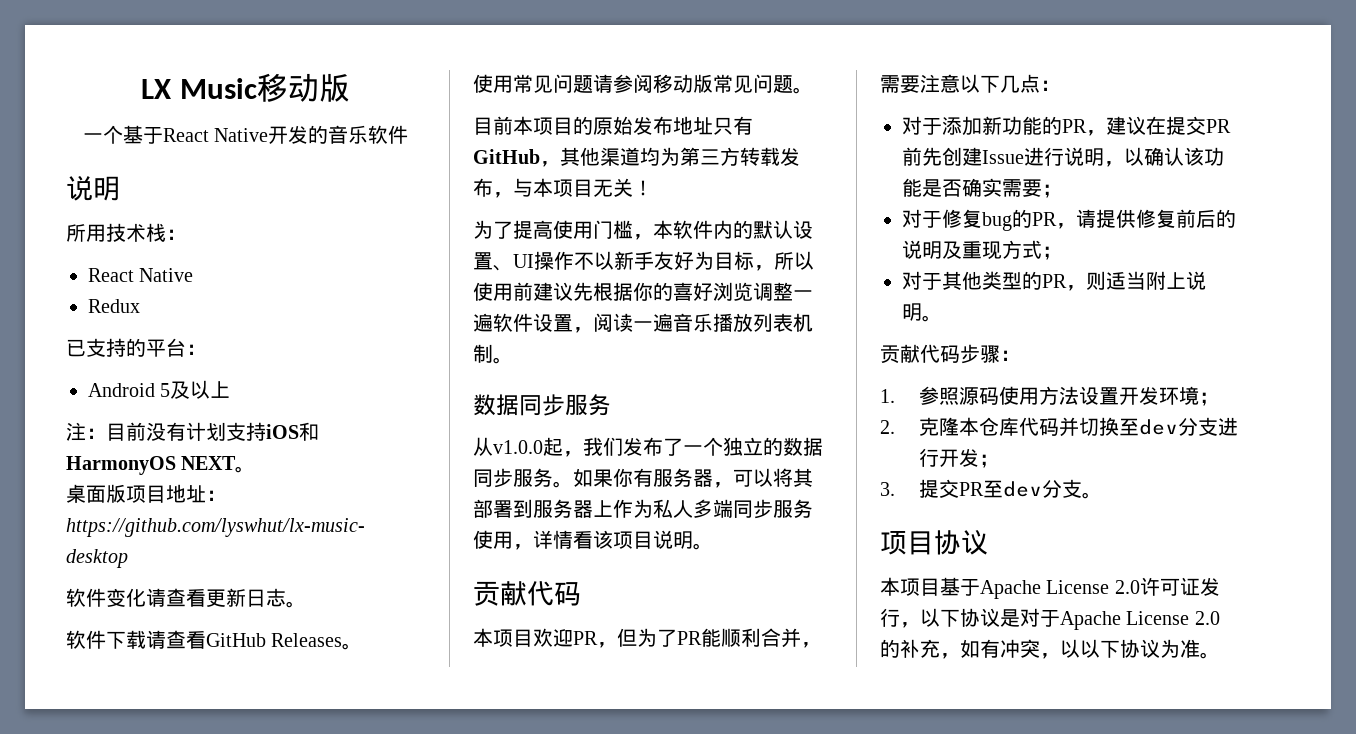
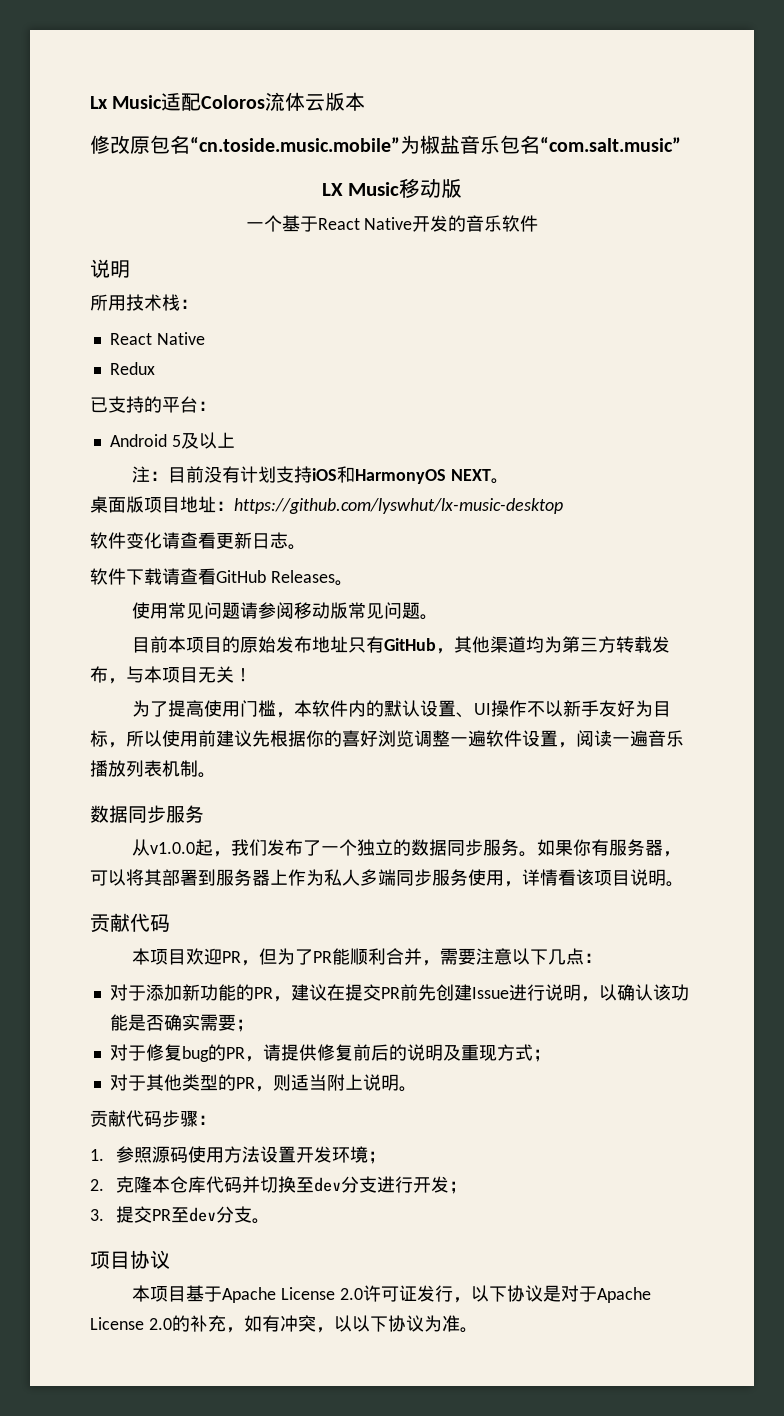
+ Lx Music适配Coloros流体云版本
+ 修改原包名“cn.toside.music.mobile”为椒盐音乐包名“com.salt.music”

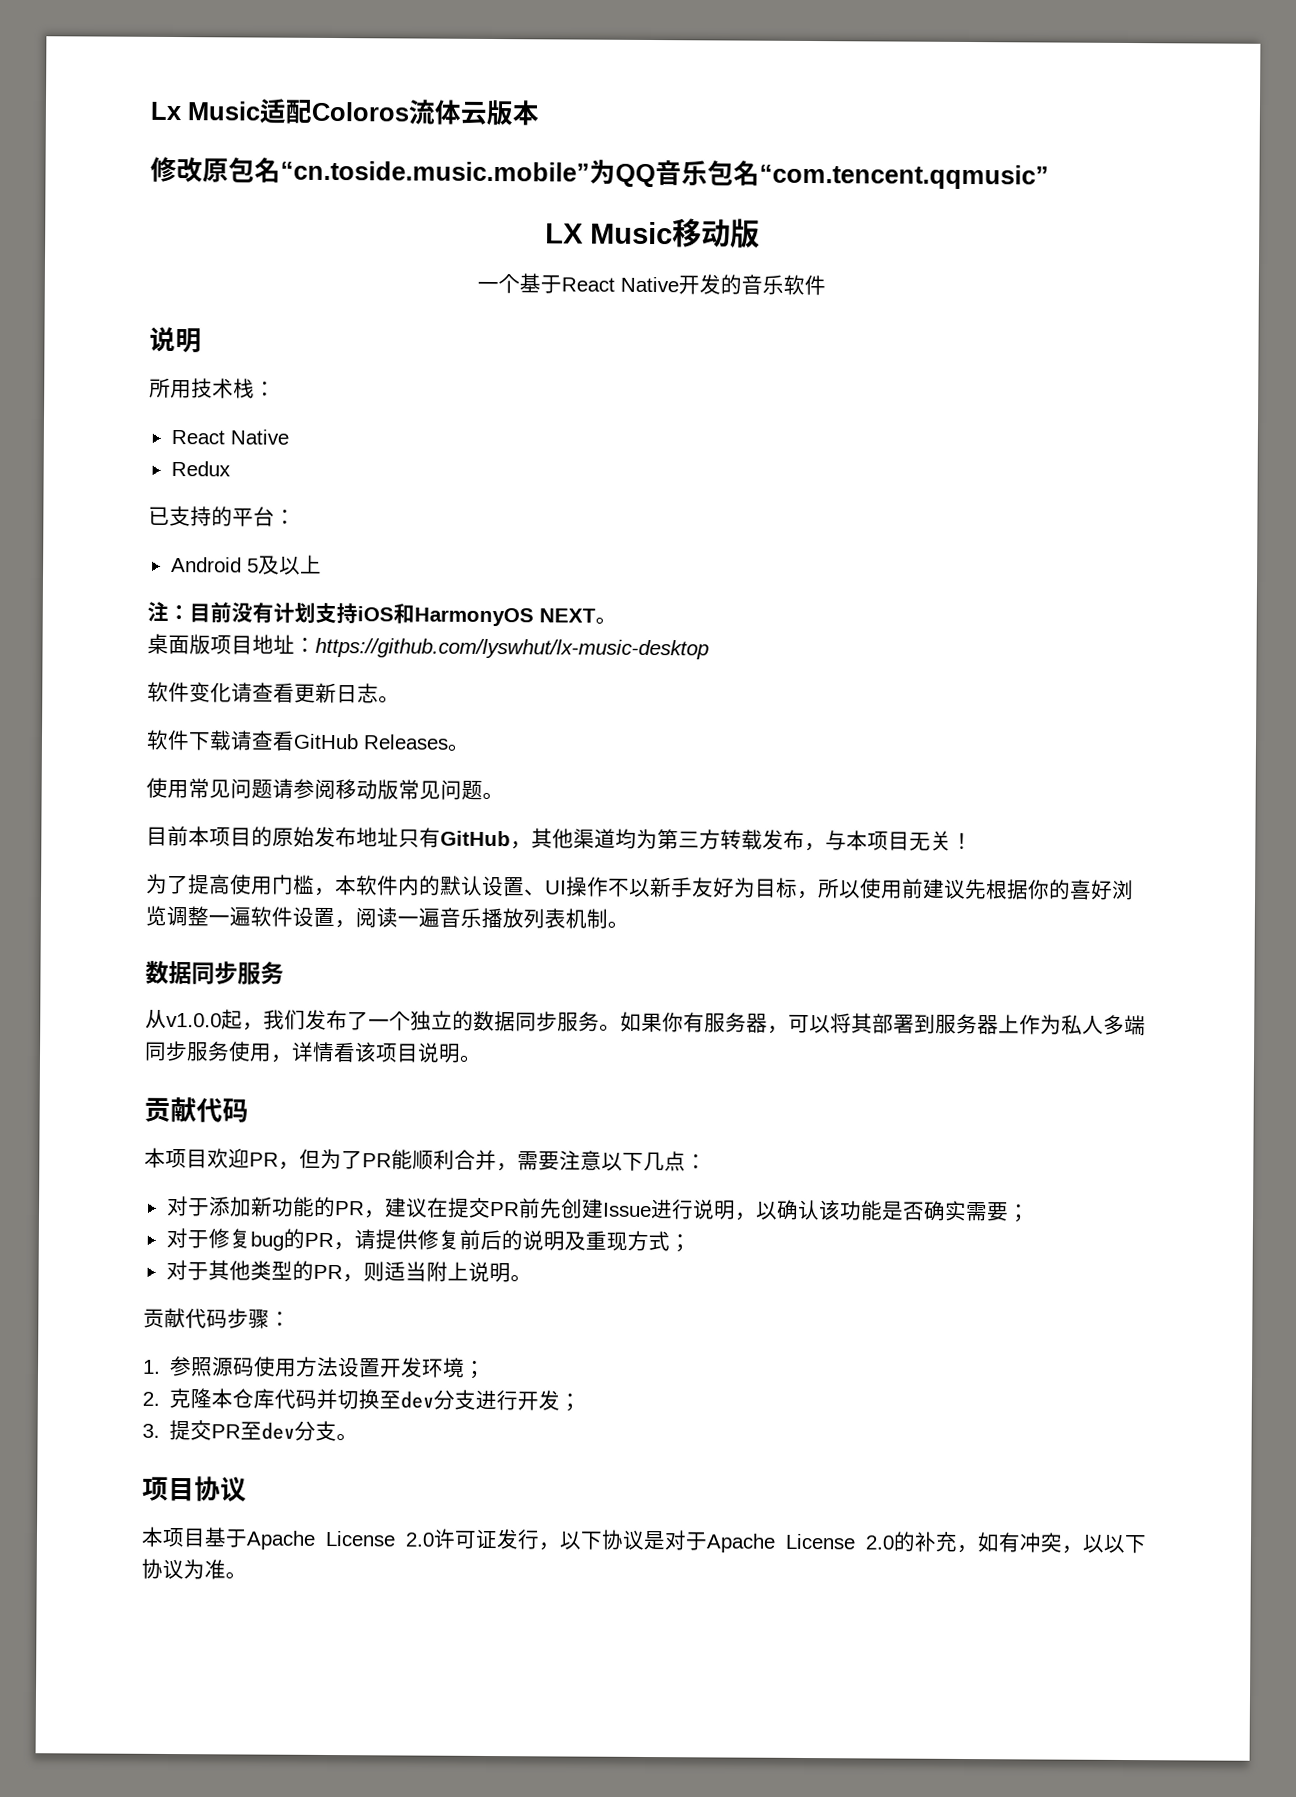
- 修改原包名“cn.toside.music.mobile”为椒盐音乐包名“com.salt.music”
+ 修改原包名“cn.toside.music.mobile”为QQ音乐包名“com.tencent.qqmusic”

